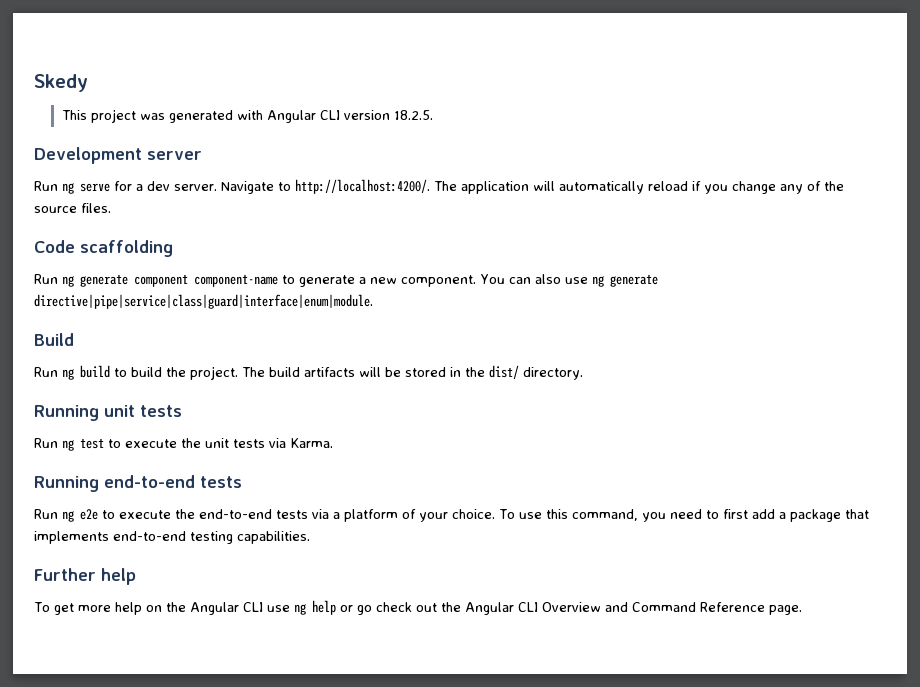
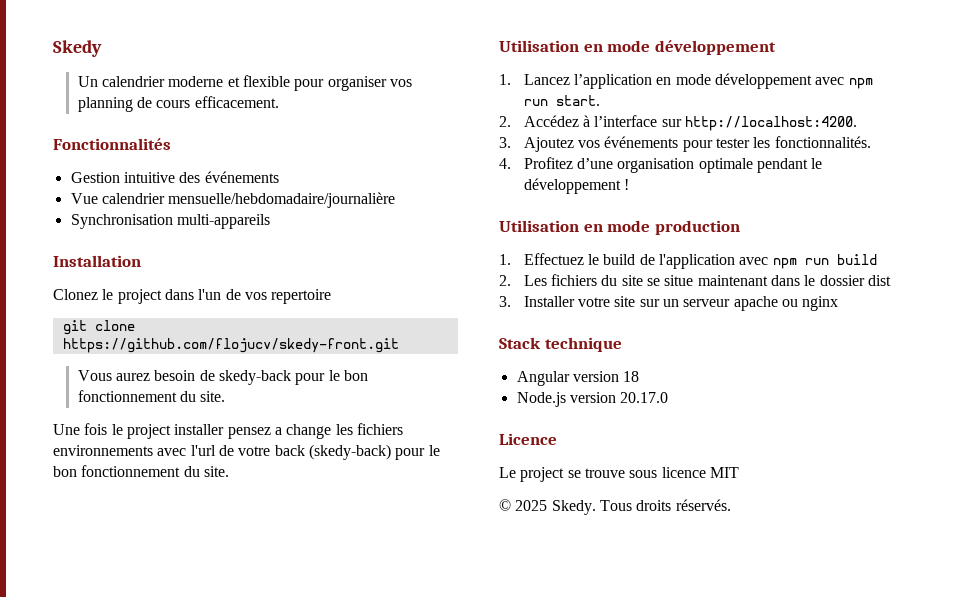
- This project was generated with Angular CLI version 18.2.5.
- Development server
- Run ng serve for a dev server. Navigate to http://localhost:4200/. The application will automatically reload if you change any of the source files.
- Code scaffolding
- Run ng generate component component-name to generate a new component. You can also use ng generate directive|pipe|service|class|guard|interface|enum|module.
- Build
- Run ng build to build the project. The build artifacts will be stored in the dist/ directory.
- Running unit tests
- Run ng test to execute the unit tests via Karma.
- Running end-to-end tests
- Run ng e2e to execute the end-to-end tests via a platform of your choice. To use this command, you need to first add a package that implements end-to-end testing capabilities.
- Further help
- To get more help on the Angular CLI use ng help or go check out the Angular CLI Overview and Command Reference page.
+ Un calendrier moderne et flexible pour organiser vos planning de cours efficacement.
+ Fonctionnalités
+ Gestion intuitive des événements
+ Vue calendrier mensuelle/hebdomadaire/journalière
+ Synchronisation multi-appareils
+ Installation
+ Clonez le project dans l'un de vos repertoire
+ git clone https://github.com/flojucv/skedy-front.git
+ Vous aurez besoin de skedy-back pour le bon fonctionnement du site.
+ Une fois le project installer pensez a change les fichiers environnements avec l'url de votre back (skedy-back) pour le bon fonctionnement du site.
+ Utilisation en mode développement
+ 1. Lancez l’application en mode développement avec npm run start.
+ 2. Accédez à l’interface sur http://localhost:4200.
+ 3. Ajoutez vos événements pour tester les fonctionnalités.
+ 4. Profitez d’une organisation optimale pendant le développement !
+ Utilisation en mode production
+ 1. Effectuez le build de l'application avec npm run build
+ 2. Les fichiers du site se situe maintenant dans le dossier dist
+ 3. Installer votre site sur un serveur apache ou nginx
+ Stack technique
+ Angular version 18
+ Node.js version 20.17.0
+ Licence
+ Le project se trouve sous licence MIT
+ © 2025 Skedy. Tous droits réservés.

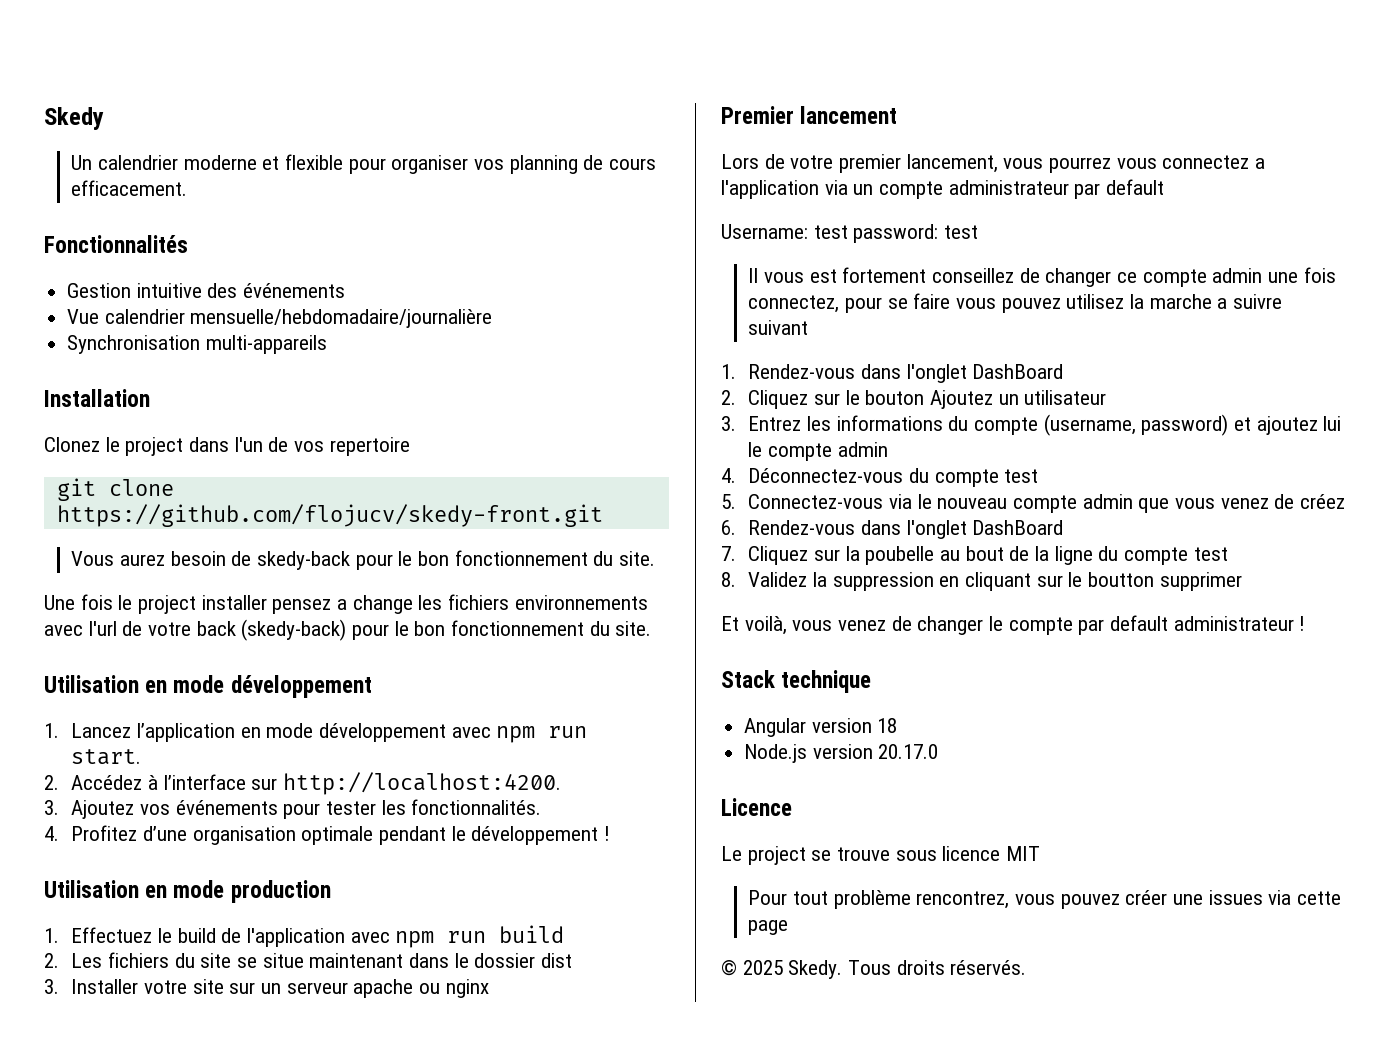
+ Premier lancement
+ Lors de votre premier lancement, vous pourrez vous connectez a l'application via un compte administrateur par default
+ Username: test password: test
+ Il vous est fortement conseillez de changer ce compte admin une fois connectez, pour se faire vous pouvez utilisez la marche a suivre suivant
+ 1. Rendez-vous dans l'onglet DashBoard
+ 2. Cliquez sur le bouton Ajoutez un utilisateur
+ 3. Entrez les informations du compte (username, password) et ajoutez lui le compte admin
+ 4. Déconnectez-vous du compte test
+ 5. Connectez-vous via le nouveau compte admin que vous venez de créez
+ 6. Rendez-vous dans l'onglet DashBoard
+ 7. Cliquez sur la poubelle au bout de la ligne du compte test
+ 8. Validez la suppression en cliquant sur le boutton supprimer
+ Et voilà, vous venez de changer le compte par default administrateur !
+ Pour tout problème rencontrez, vous pouvez créer une issues via cette page

